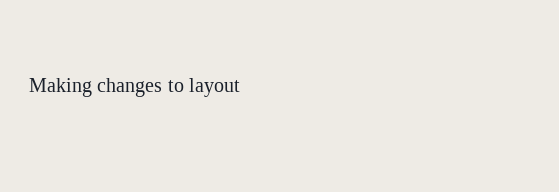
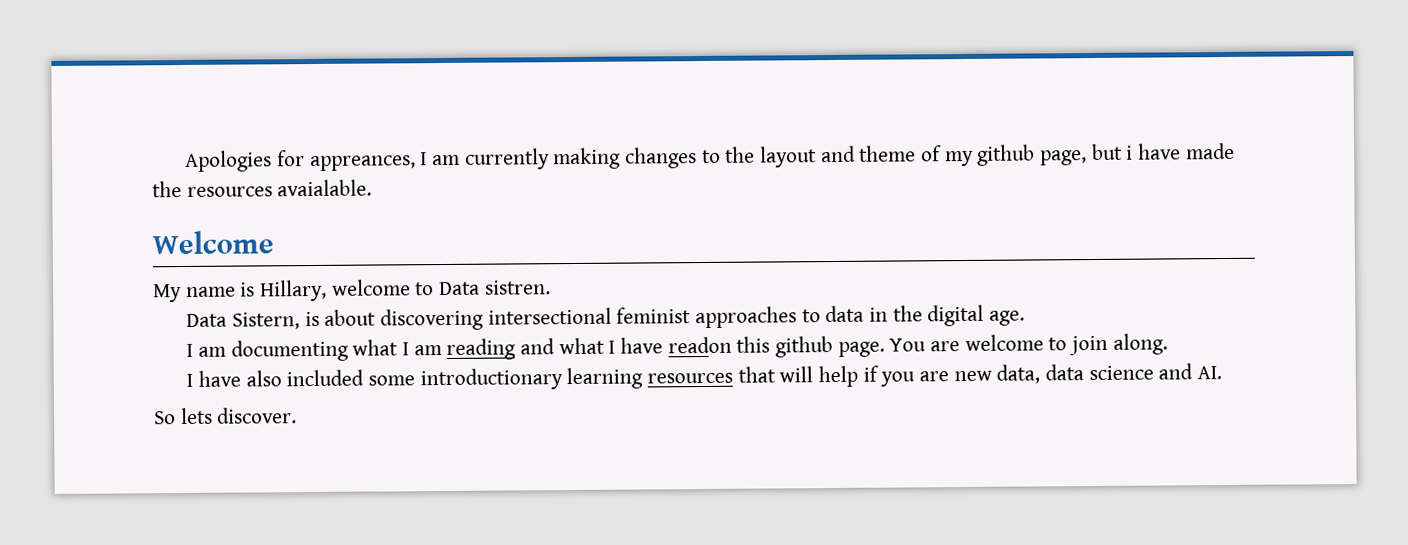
- Making changes to layout
+ Apologies for appreances, I am currently making changes to the layout and theme of my github page, but i have made the resources avaialable.
+ Welcome
+ My name is Hillary, welcome to Data sistren.
+ Data Sistern, is about discovering intersectional feminist approaches to data in the digital age.
+ I am documenting what I am reading and what I have readon this github page. You are welcome to join along.
+ I have also included some introductionary learning resources that will help if you are new data, data science and AI.
+ So lets discover.

